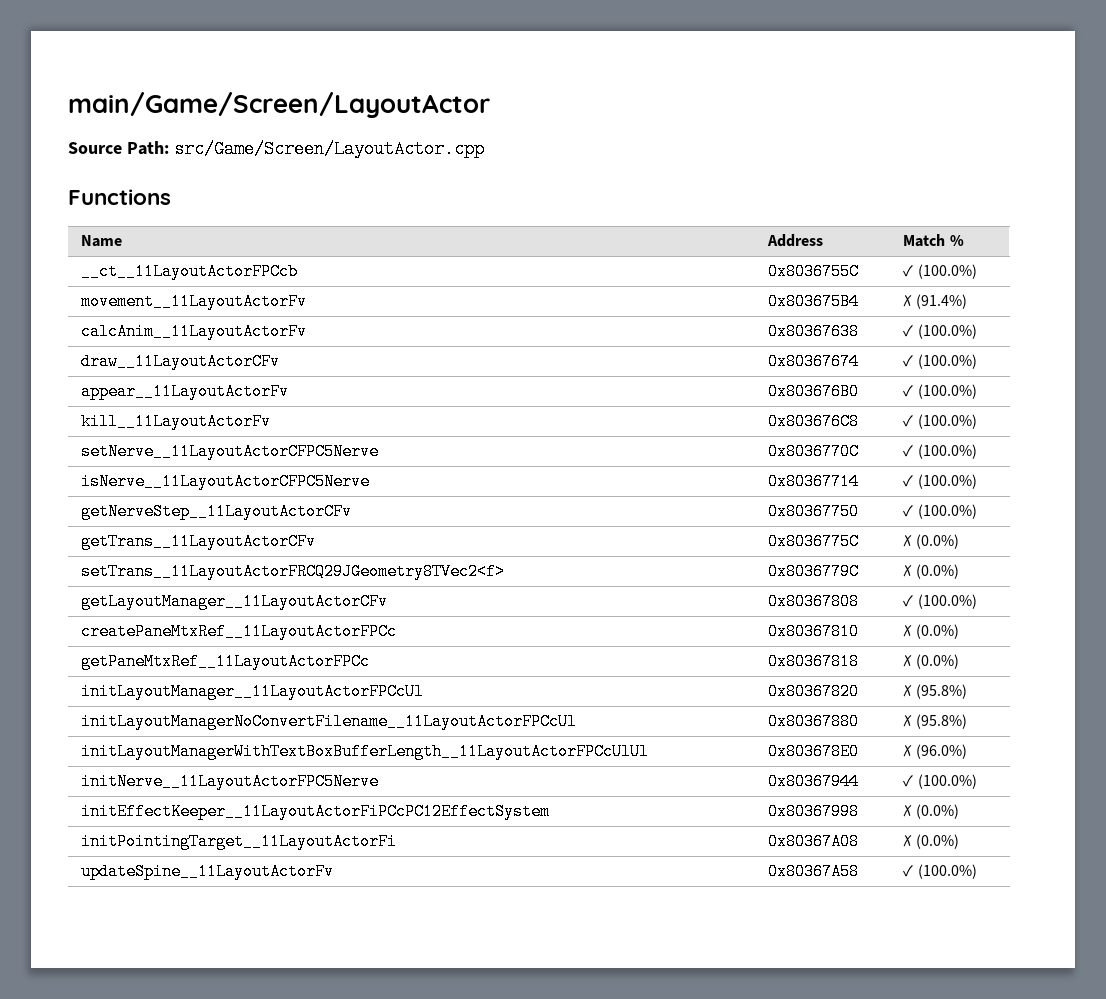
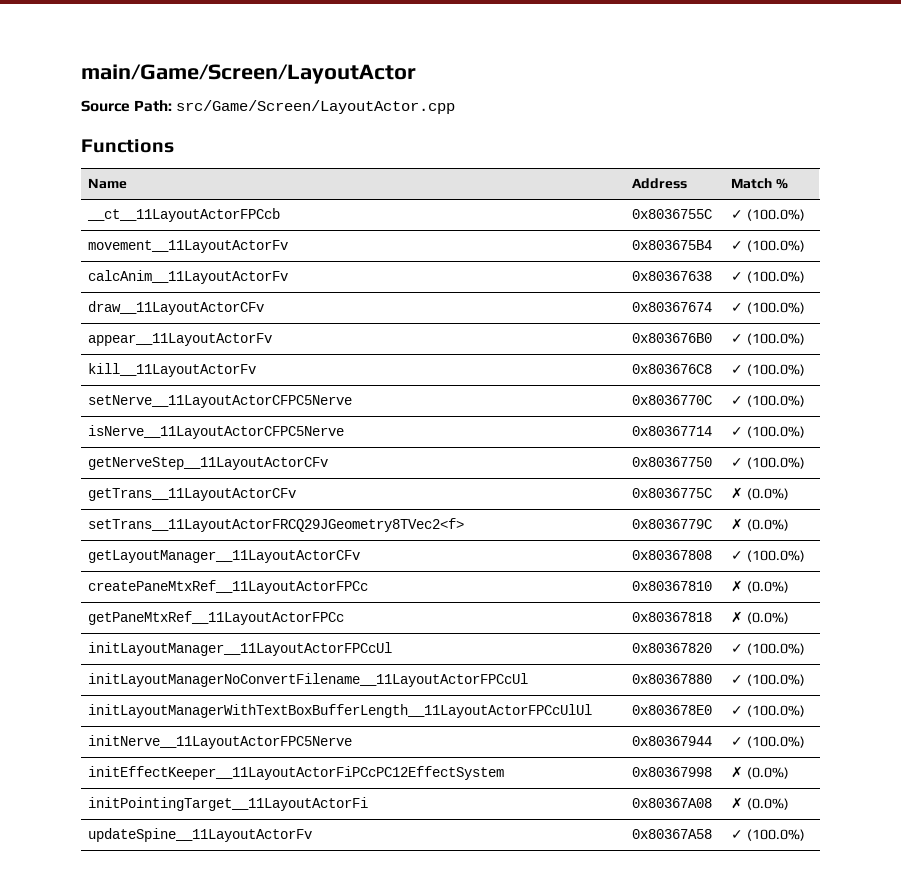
- movement__11LayoutActorFv | 0x803675B4 | ✗ (91.4%)
+ movement__11LayoutActorFv | 0x803675B4 | ✓ (100.0%)
- initLayoutManager__11LayoutActorFPCcUl | 0x80367820 | ✗ (95.8%)
+ initLayoutManager__11LayoutActorFPCcUl | 0x80367820 | ✓ (100.0%)
- initLayoutManagerNoConvertFilename__11LayoutActorFPCcUl | 0x80367880 | ✗ (95.8%)
+ initLayoutManagerNoConvertFilename__11LayoutActorFPCcUl | 0x80367880 | ✓ (100.0%)
- initLayoutManagerWithTextBoxBufferLength__11LayoutActorFPCcUlUl | 0x803678E0 | ✗ (96.0%)
+ initLayoutManagerWithTextBoxBufferLength__11LayoutActorFPCcUlUl | 0x803678E0 | ✓ (100.0%)

